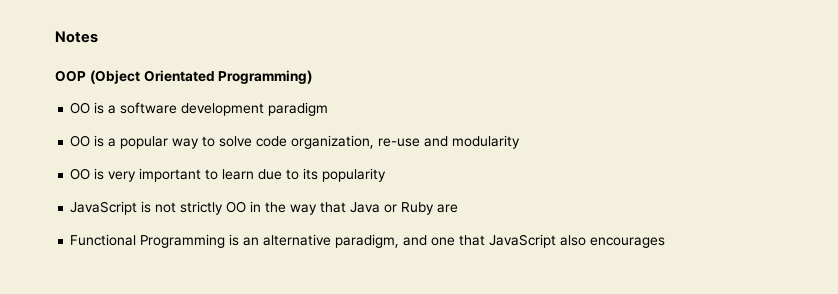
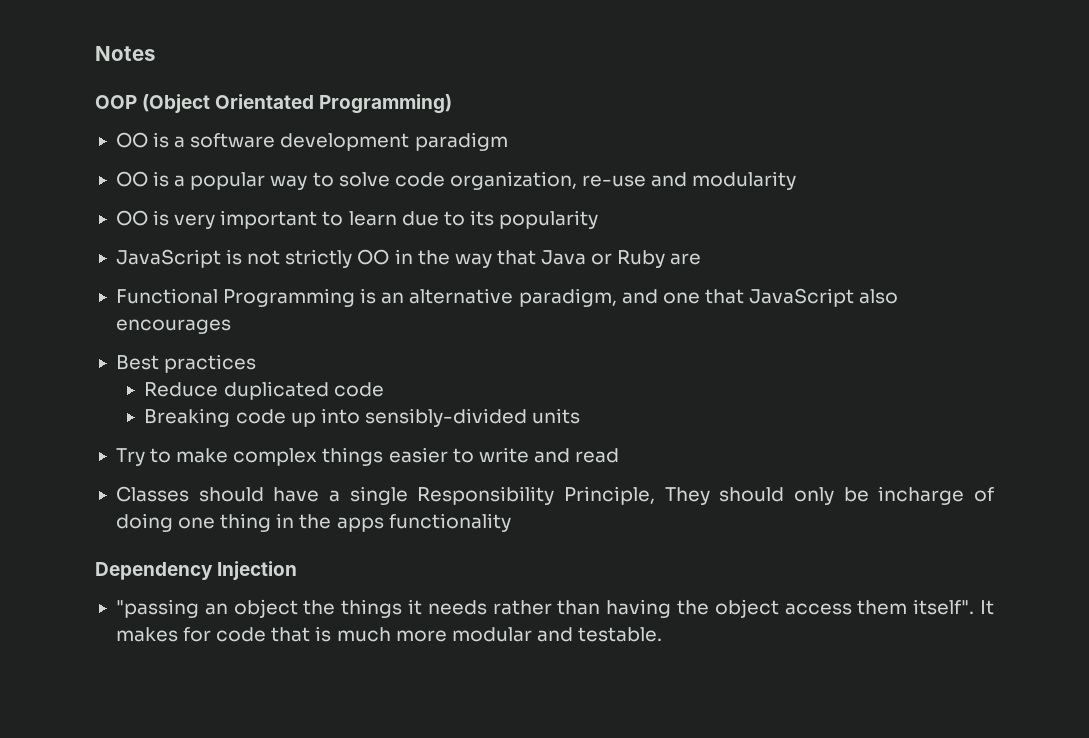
+ Best practices
+ Reduce duplicated code
+ Breaking code up into sensibly-divided units
+ Try to make complex things easier to write and read
+ Classes should have a single Responsibility Principle, They should only be incharge of doing one thing in the apps functionality
+ Dependency Injection
+ "passing an object the things it needs rather than having the object access them itself". It makes for code that is much more modular and testable.

